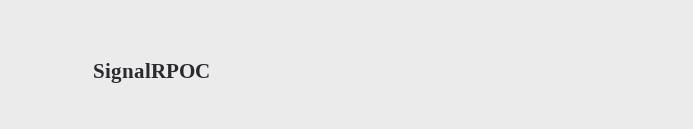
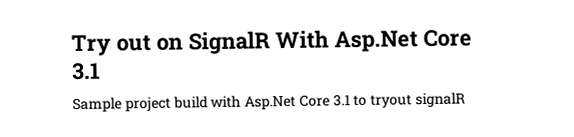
- SignalRPOC
+ Try out on SignalR With Asp.Net Core 3.1
+ Sample project build with Asp.Net Core 3.1 to tryout signalR

